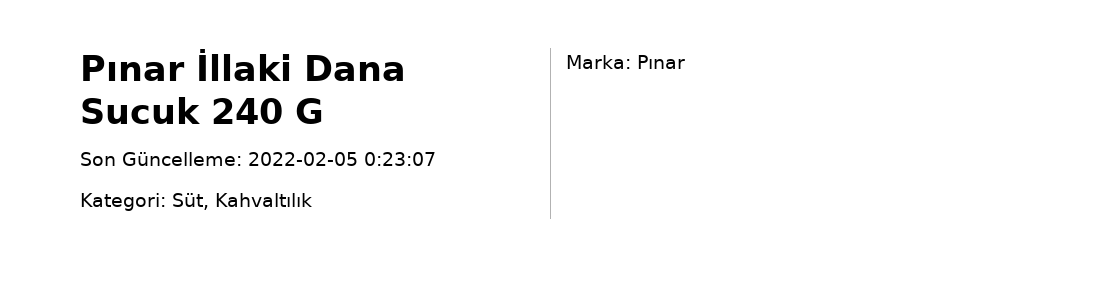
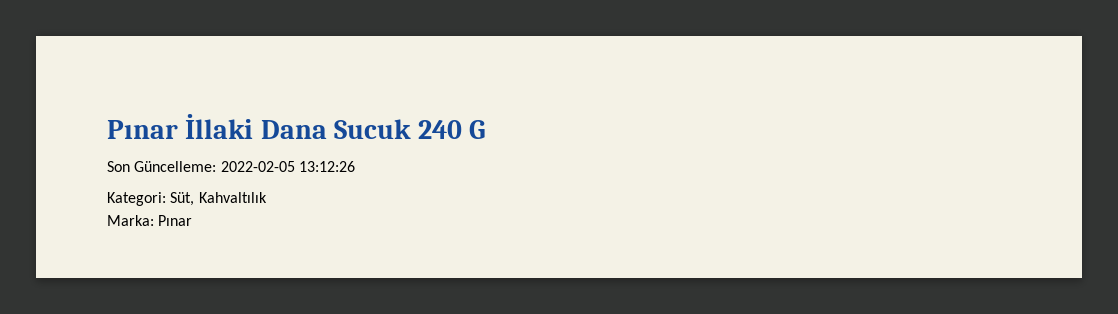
- Son Güncelleme: 2022-02-05 0:23:07
+ Son Güncelleme: 2022-02-05 13:12:26

